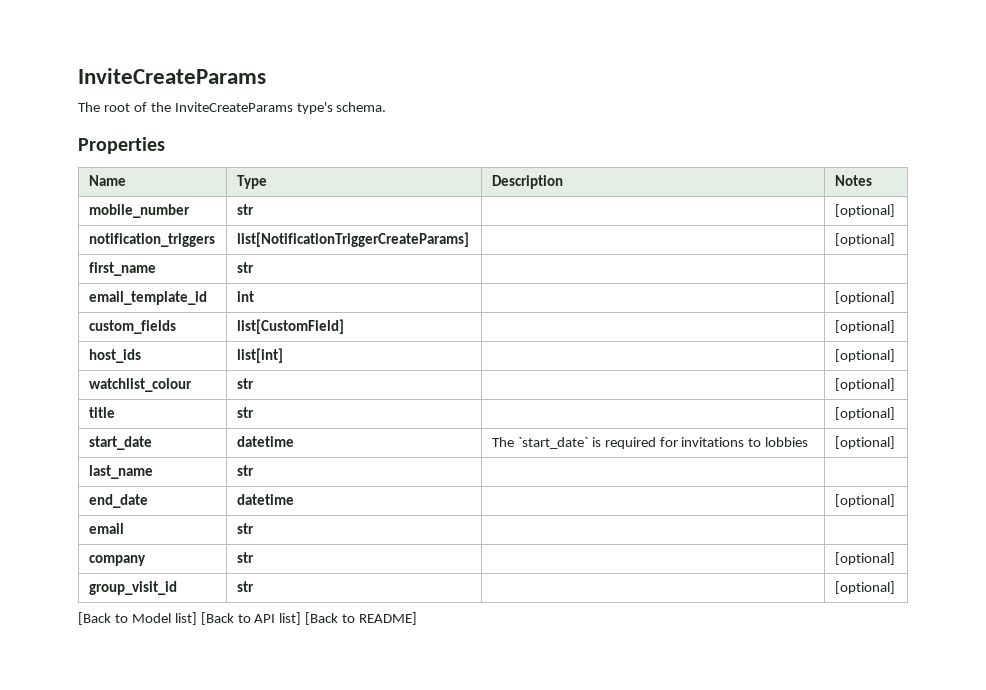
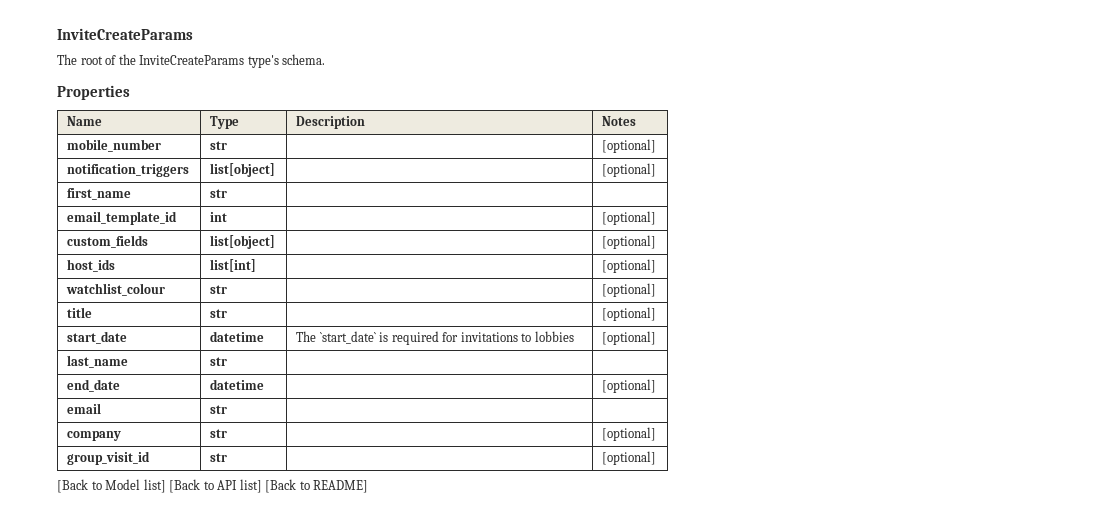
- notification_triggers | list[NotificationTriggerCreateParams] | | [optional]
+ notification_triggers | list[object] | | [optional]
- custom_fields | list[CustomField] | | [optional]
+ custom_fields | list[object] | | [optional]

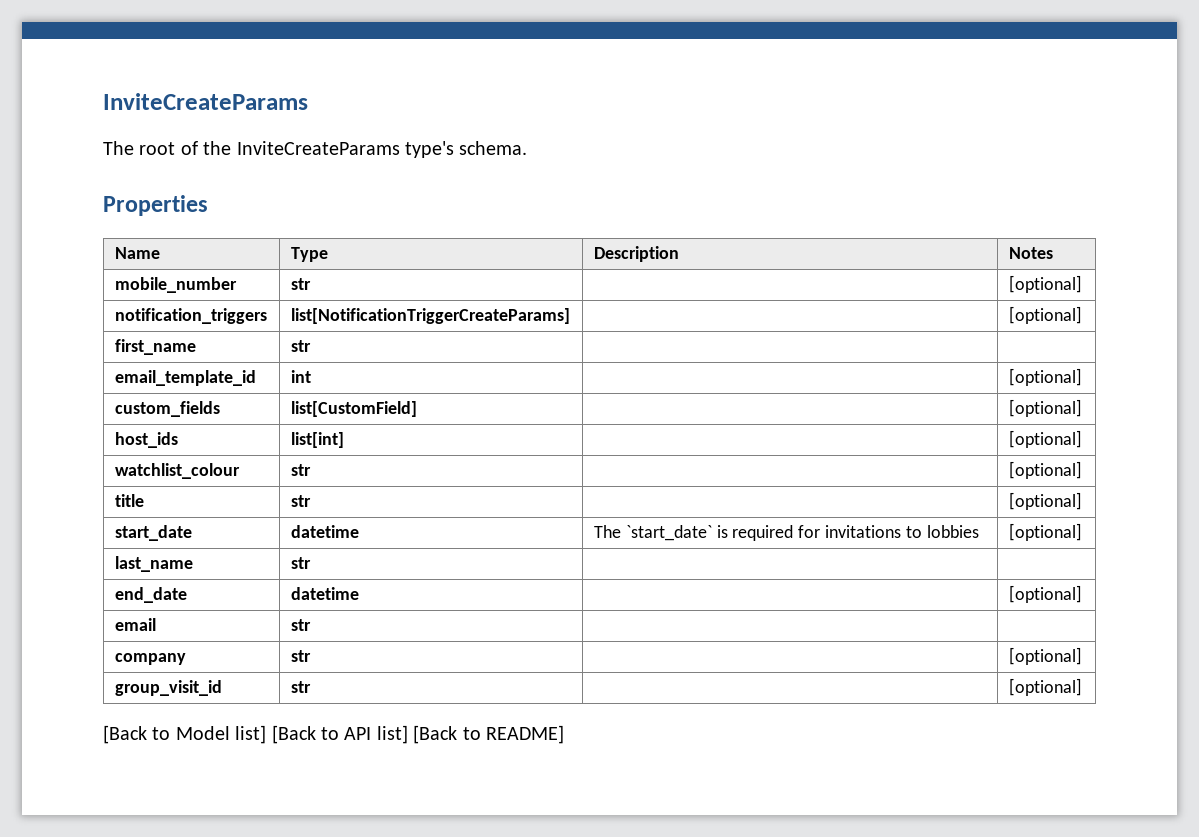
- notification_triggers | list[object] | | [optional]
+ notification_triggers | list[NotificationTriggerCreateParams] | | [optional]
- custom_fields | list[object] | | [optional]
+ custom_fields | list[CustomField] | | [optional]

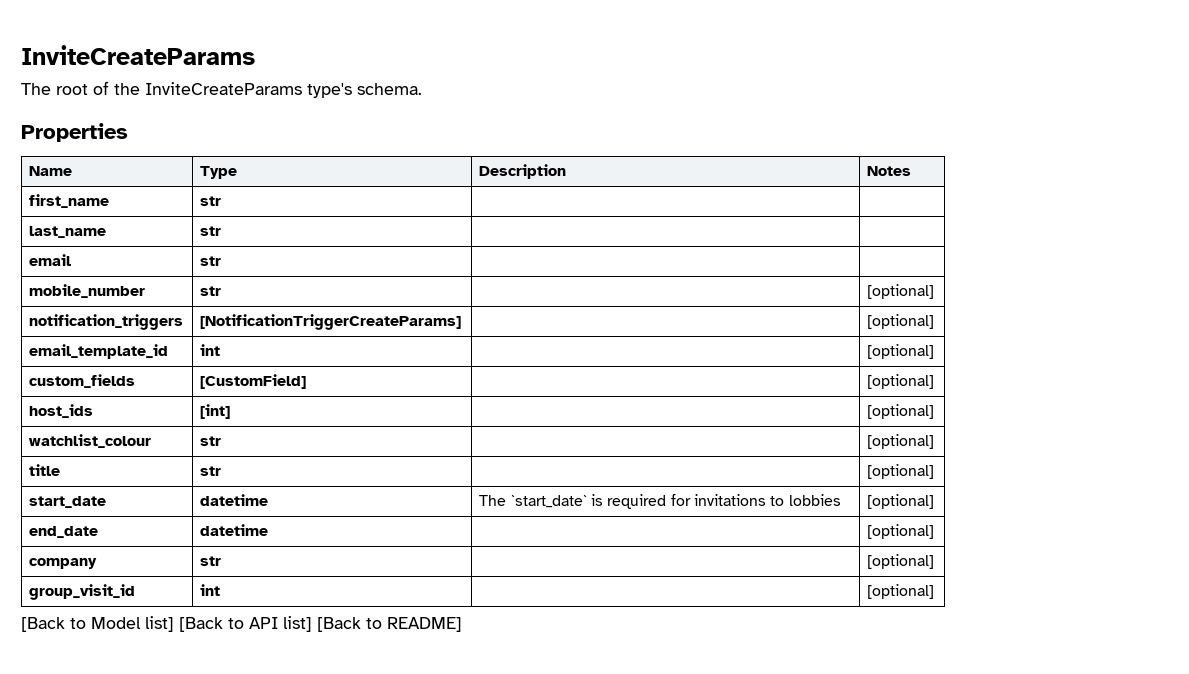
+ first_name | str | |
+ last_name | str | |
+ email | str | |
- notification_triggers | list[NotificationTriggerCreateParams] | | [optional]
- first_name | str | |
+ notification_triggers | [NotificationTriggerCreateParams] | | [optional]
- custom_fields | list[CustomField] | | [optional]
+ custom_fields | [CustomField] | | [optional]
- host_ids | list[int] | | [optional]
+ host_ids | [int] | | [optional]
- last_name | str | |
- email | str | |
- group_visit_id | str | | [optional]
+ group_visit_id | int | | [optional]

